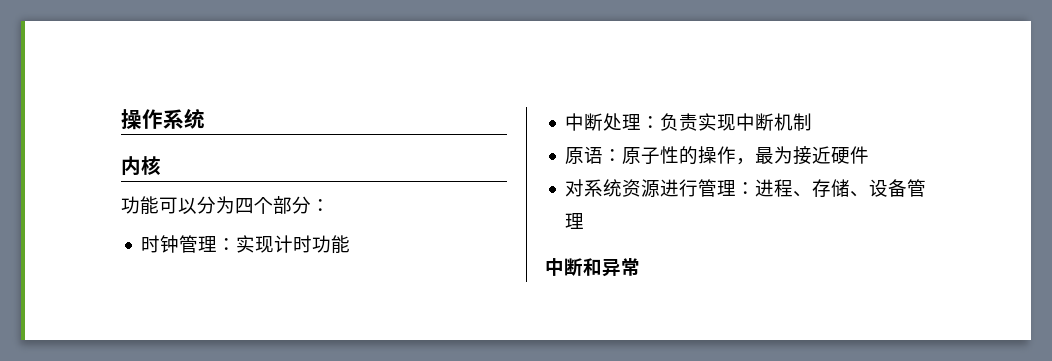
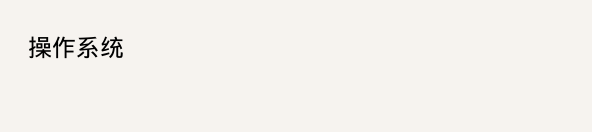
- 内核
- 功能可以分为四个部分：
- 时钟管理：实现计时功能
- 中断处理：负责实现中断机制
- 原语：原子性的操作，最为接近硬件
- 对系统资源进行管理：进程、存储、设备管理
- 中断和异常

